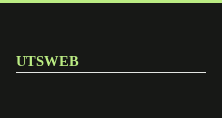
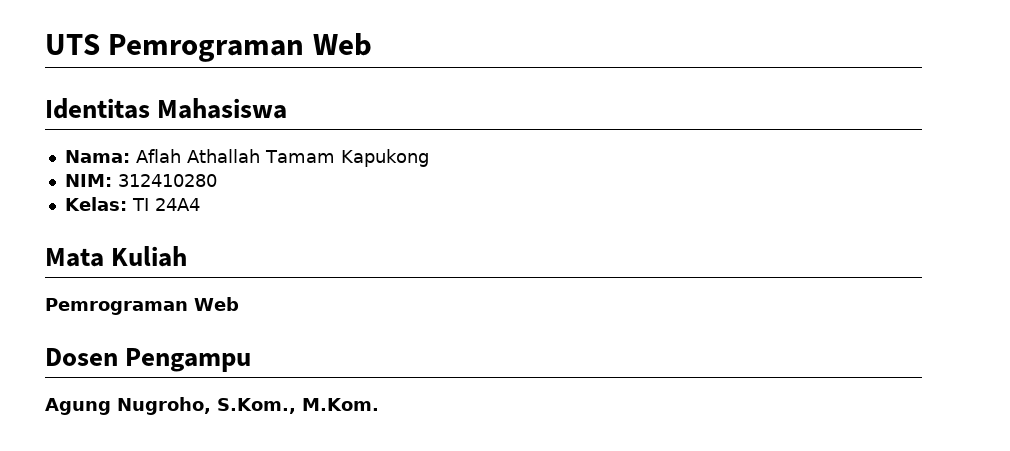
- UTSWEB
+ UTS Pemrograman Web
+ Identitas Mahasiswa
+ Nama: Aflah Athallah Tamam Kapukong
+ NIM: 312410280
+ Kelas: TI 24A4
+ Mata Kuliah
+ Pemrograman Web
+ Dosen Pengampu
+ Agung Nugroho, S.Kom., M.Kom.

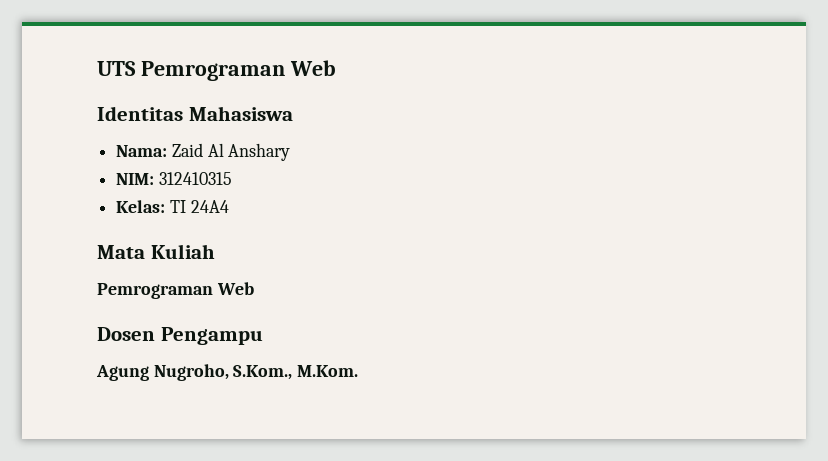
- Nama: Aflah Athallah Tamam Kapukong
+ Nama: Zaid Al Anshary
- NIM: 312410280
+ NIM: 312410315

